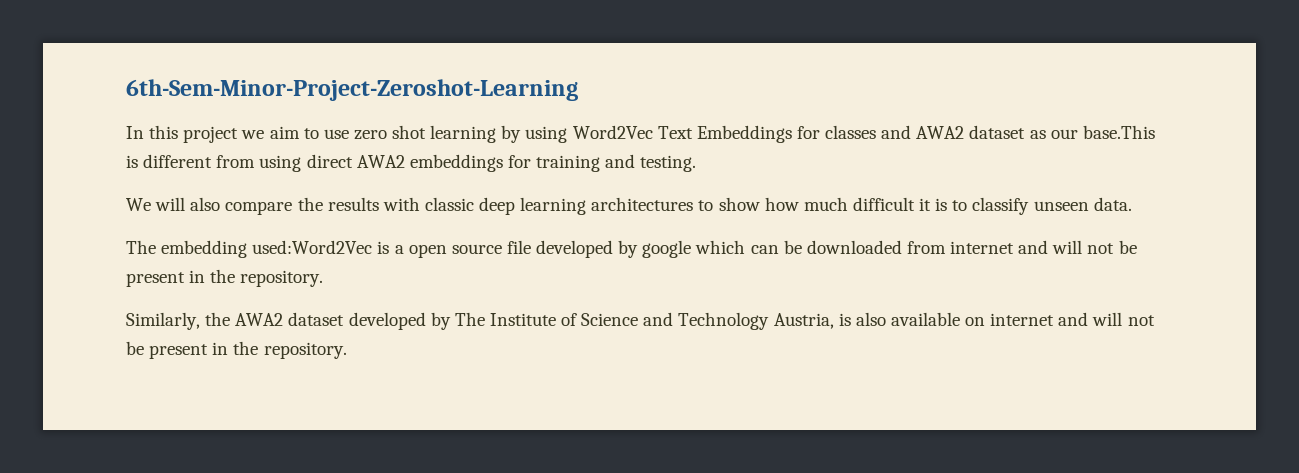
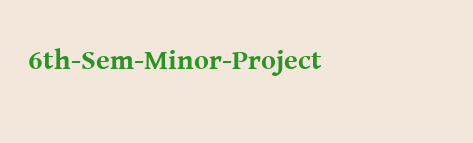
- 6th-Sem-Minor-Project-Zeroshot-Learning
- In this project we aim to use zero shot learning by using Word2Vec Text Embeddings for classes and AWA2 dataset as our base.This is different from using direct AWA2 embeddings for training and testing.
- We will also compare the results with classic deep learning architectures to show how much difficult it is to classify unseen data.
- The embedding used:Word2Vec is a open source file developed by google which can be downloaded from internet and will not be present in the repository.
- Similarly, the AWA2 dataset developed by The Institute of Science and Technology Austria, is also available on internet and will not be present in the repository.
+ 6th-Sem-Minor-Project

